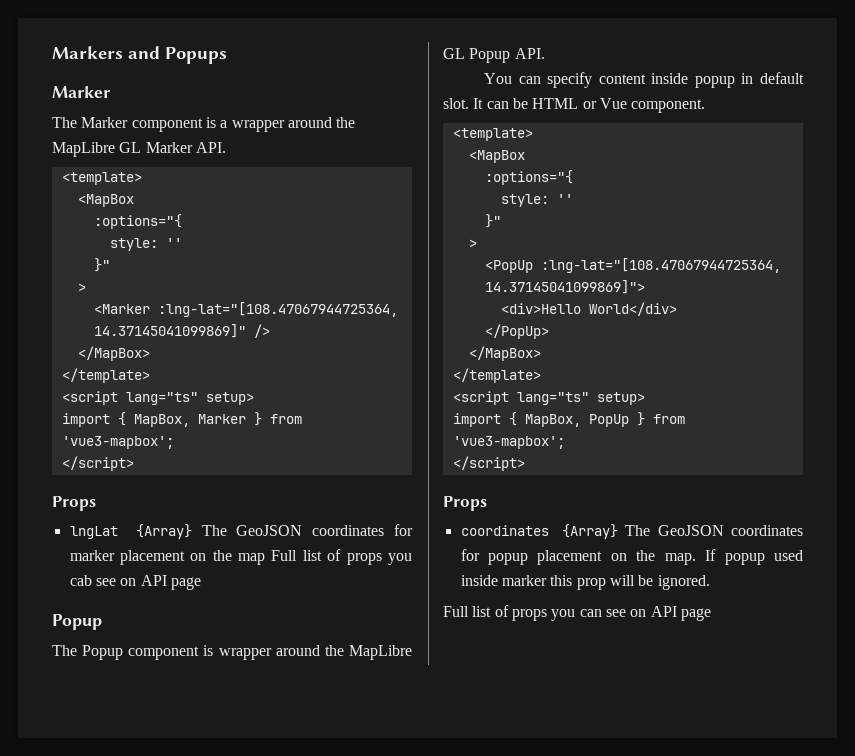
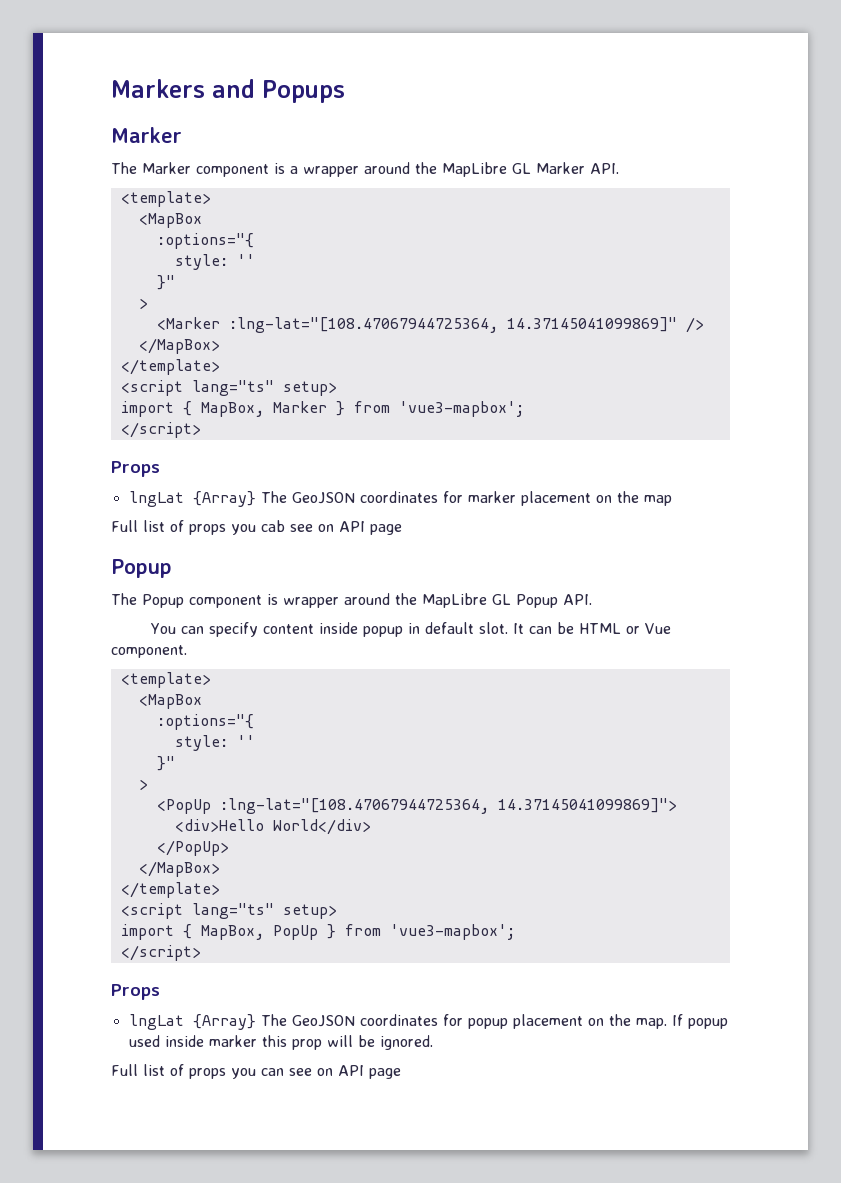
- lngLat {Array} The GeoJSON coordinates for marker placement on the map Full list of props you cab see on API page
+ lngLat {Array} The GeoJSON coordinates for marker placement on the map
+ Full list of props you cab see on API page
- coordinates {Array} The GeoJSON coordinates for popup placement on the map.
+ lngLat {Array} The GeoJSON coordinates for popup placement on the map.

